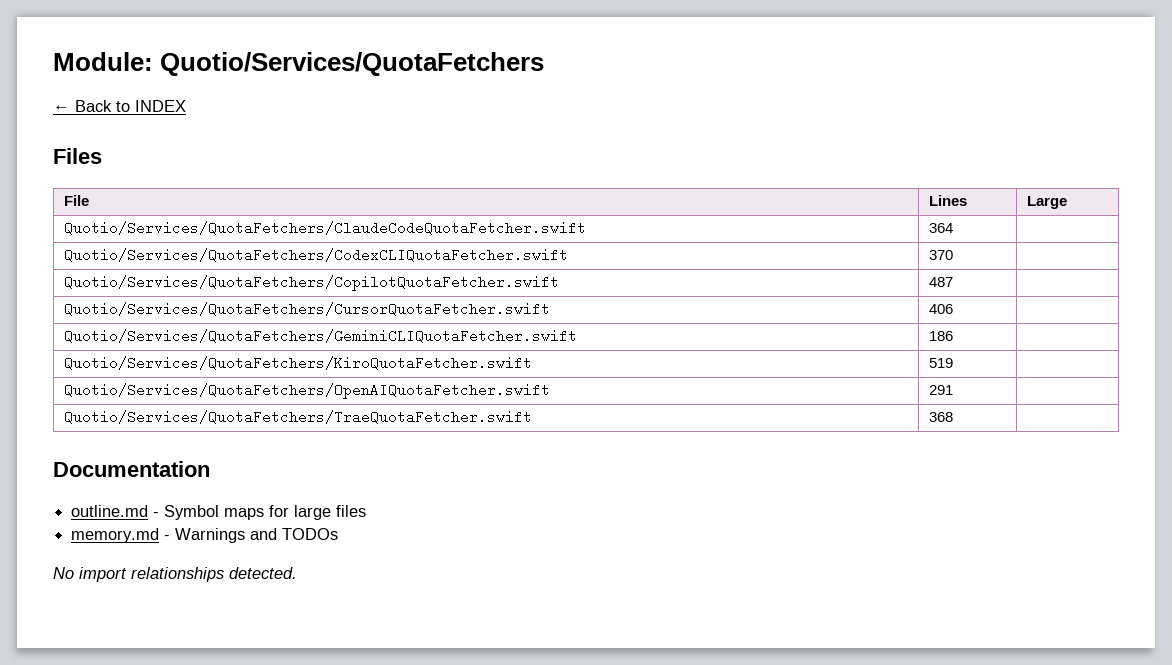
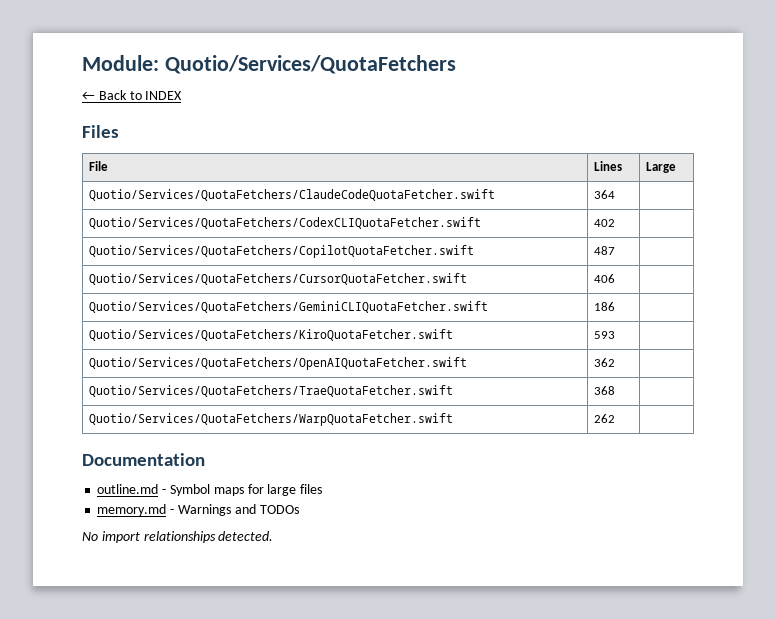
- Quotio/Services/QuotaFetchers/CodexCLIQuotaFetcher.swift | 370 |
+ Quotio/Services/QuotaFetchers/CodexCLIQuotaFetcher.swift | 402 |
- Quotio/Services/QuotaFetchers/KiroQuotaFetcher.swift | 519 |
+ Quotio/Services/QuotaFetchers/KiroQuotaFetcher.swift | 593 |
- Quotio/Services/QuotaFetchers/OpenAIQuotaFetcher.swift | 291 |
+ Quotio/Services/QuotaFetchers/OpenAIQuotaFetcher.swift | 362 |
+ Quotio/Services/QuotaFetchers/WarpQuotaFetcher.swift | 262 |

